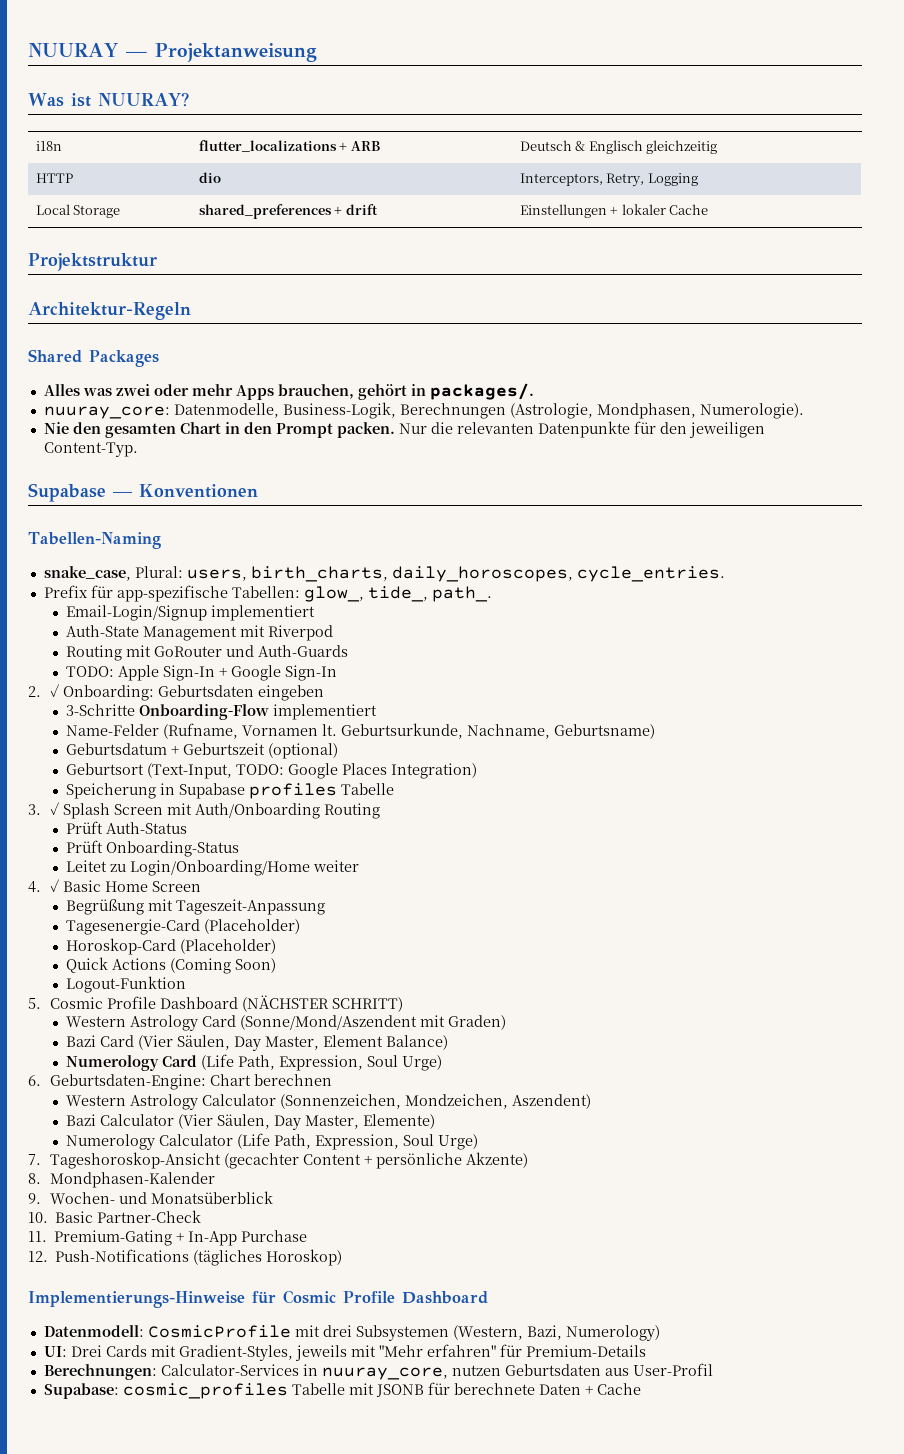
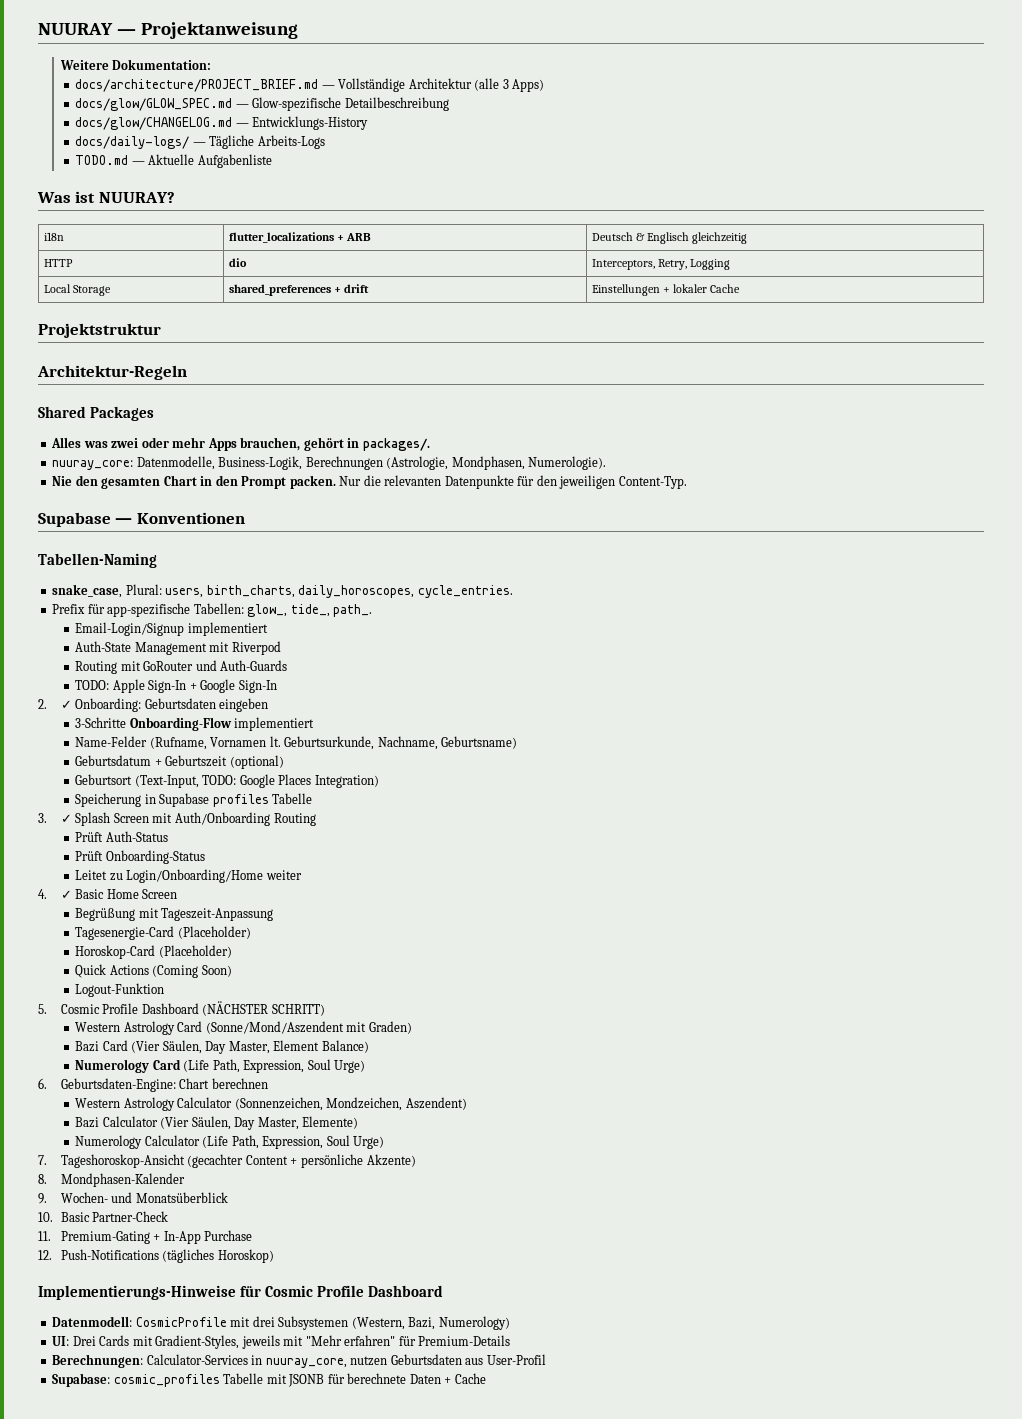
+ Weitere Dokumentation:
+ docs/architecture/PROJECT_BRIEF.md — Vollständige Architektur (alle 3 Apps)
+ docs/glow/GLOW_SPEC.md — Glow-spezifische Detailbeschreibung
+ docs/glow/CHANGELOG.md — Entwicklungs-History
+ docs/daily-logs/ — Tägliche Arbeits-Logs
+ TODO.md — Aktuelle Aufgabenliste

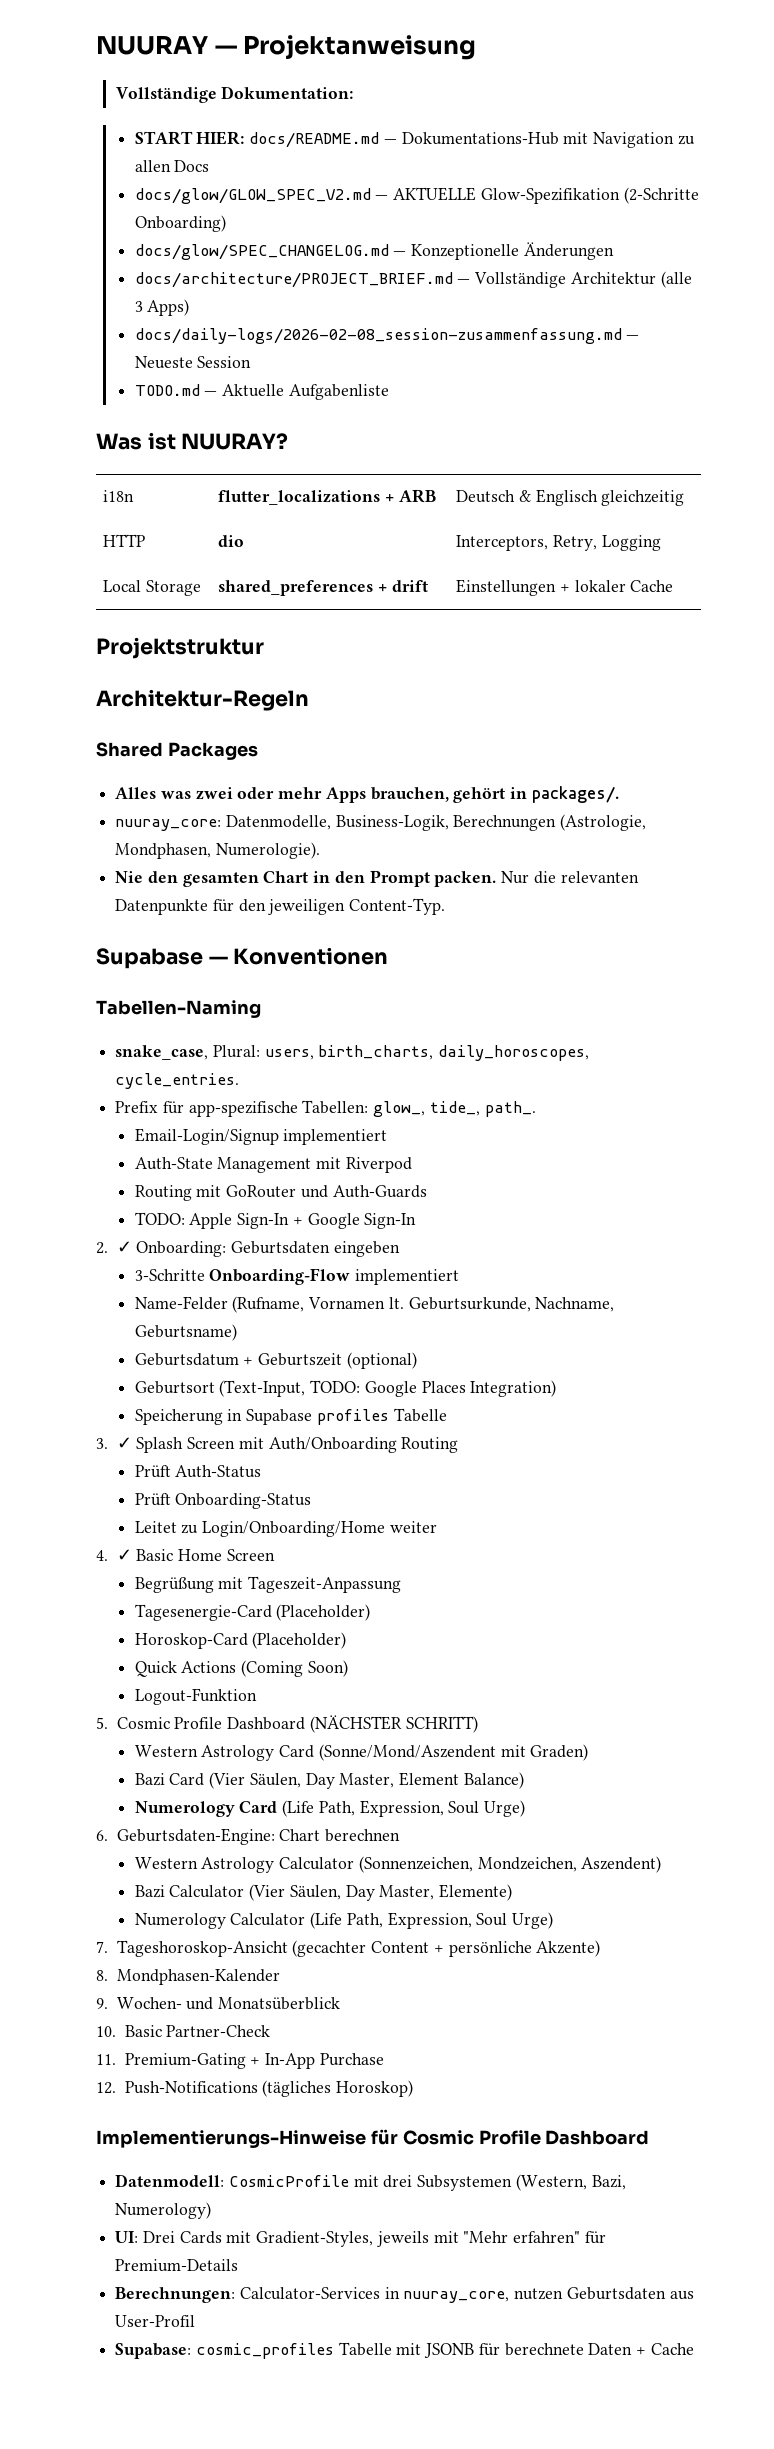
- Weitere Dokumentation:
+ Vollständige Dokumentation:
+ START HIER: docs/README.md — Dokumentations-Hub mit Navigation zu allen Docs
+ docs/glow/GLOW_SPEC_V2.md — AKTUELLE Glow-Spezifikation (2-Schritte Onboarding)
+ docs/glow/SPEC_CHANGELOG.md — Konzeptionelle Änderungen
- docs/glow/GLOW_SPEC.md — Glow-spezifische Detailbeschreibung
- docs/glow/CHANGELOG.md — Entwicklungs-History
- docs/daily-logs/ — Tägliche Arbeits-Logs
+ docs/daily-logs/2026-02-08_session-zusammenfassung.md — Neueste Session

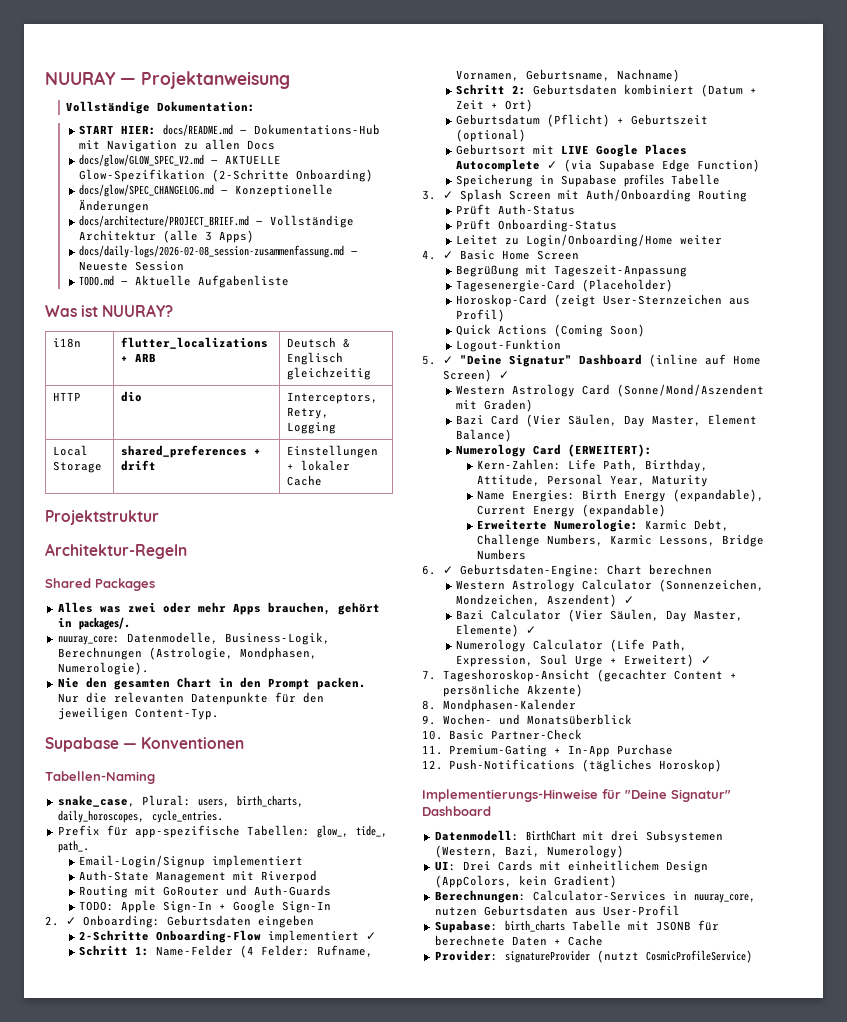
- 3-Schritte Onboarding-Flow implementiert
- Name-Felder (Rufname, Vornamen lt. Geburtsurkunde, Nachname, Geburtsname)
+ 2-Schritte Onboarding-Flow implementiert ✓
+ Schritt 1: Name-Felder (4 Felder: Rufname, Vornamen, Geburtsname, Nachname)
+ Schritt 2: Geburtsdaten kombiniert (Datum + Zeit + Ort)
- Geburtsdatum + Geburtszeit (optional)
+ Geburtsdatum (Pflicht) + Geburtszeit (optional)
- Geburtsort (Text-Input, TODO: Google Places Integration)
+ Geburtsort mit LIVE Google Places Autocomplete ✓ (via Supabase Edge Function)
- Horoskop-Card (Placeholder)
+ Horoskop-Card (zeigt User-Sternzeichen aus Profil)
- 5. Cosmic Profile Dashboard (NÄCHSTER SCHRITT)
+ 5. ✓ "Deine Signatur" Dashboard (inline auf Home Screen) ✓
- Numerology Card (Life Path, Expression, Soul Urge)
+ Numerology Card (ERWEITERT):
+ Kern-Zahlen: Life Path, Birthday, Attitude, Personal Year, Maturity
+ Name Energies: Birth Energy (expandable), Current Energy (expandable)
+ Erweiterte Numerologie: Karmic Debt, Challenge Numbers, Karmic Lessons, Bridge Numbers
- 6. Geburtsdaten-Engine: Chart berechnen
+ 6. ✓ Geburtsdaten-Engine: Chart berechnen
- Western Astrology Calculator (Sonnenzeichen, Mondzeichen, Aszendent)
+ Western Astrology Calculator (Sonnenzeichen, Mondzeichen, Aszendent) ✓
- Bazi Calculator (Vier Säulen, Day Master, Elemente)
+ Bazi Calculator (Vier Säulen, Day Master, Elemente) ✓
- Numerology Calculator (Life Path, Expression, Soul Urge)
+ Numerology Calculator (Life Path, Expression, Soul Urge + Erweitert) ✓
- Implementierungs-Hinweise für Cosmic Profile Dashboard
+ Implementierungs-Hinweise für "Deine Signatur" Dashboard
- Datenmodell: CosmicProfile mit drei Subsystemen (Western, Bazi, Numerology)
+ Datenmodell: BirthChart mit drei Subsystemen (Western, Bazi, Numerology)
- UI: Drei Cards mit Gradient-Styles, jeweils mit "Mehr erfahren" für Premium-Details
+ UI: Drei Cards mit einheitlichem Design (AppColors, kein Gradient)
- Supabase: cosmic_profiles Tabelle mit JSONB für berechnete Daten + Cache
+ Supabase: birth_charts Tabelle mit JSONB für berechnete Daten + Cache
+ Provider: signatureProvider (nutzt CosmicProfileService)

